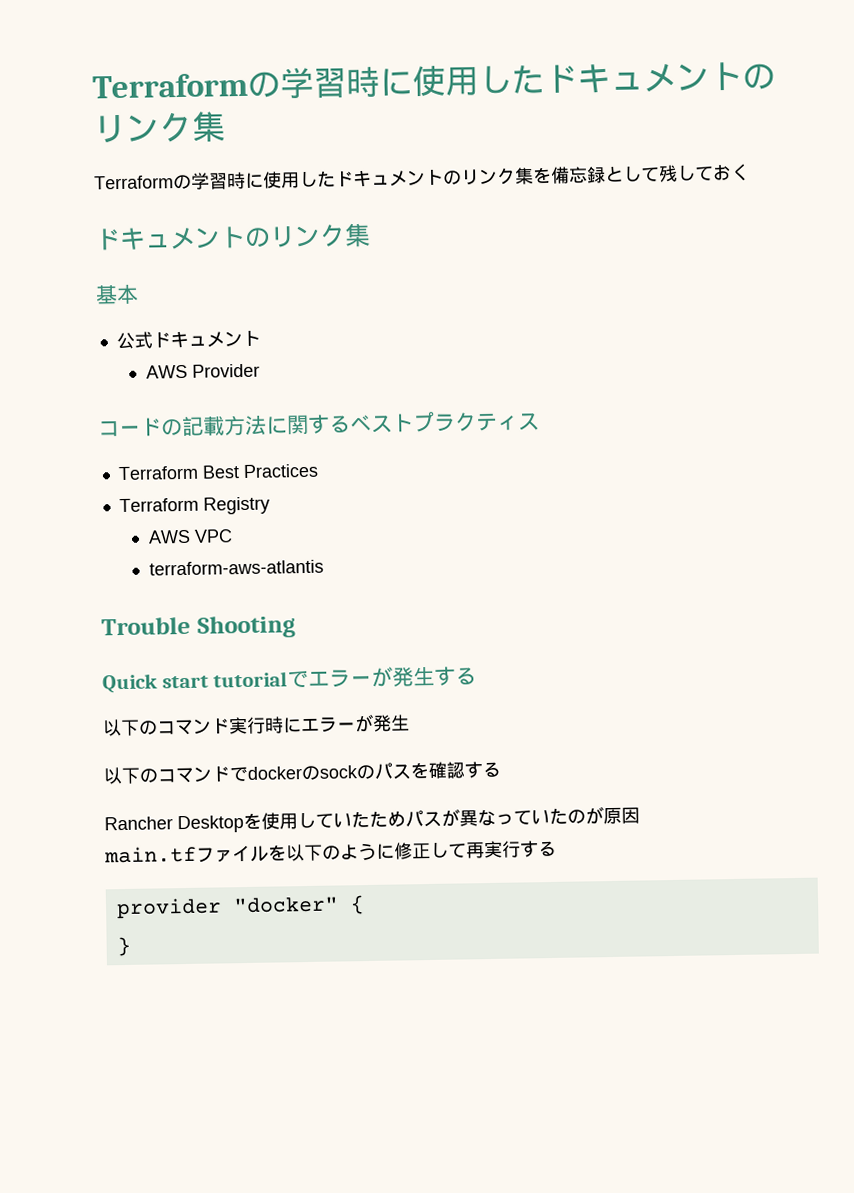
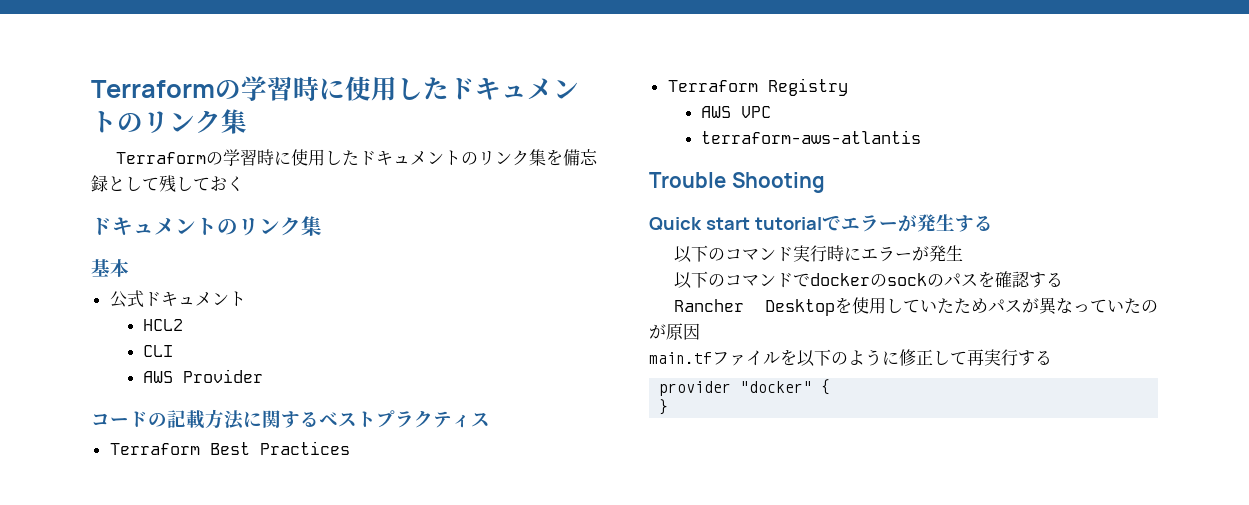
+ HCL2
+ CLI

